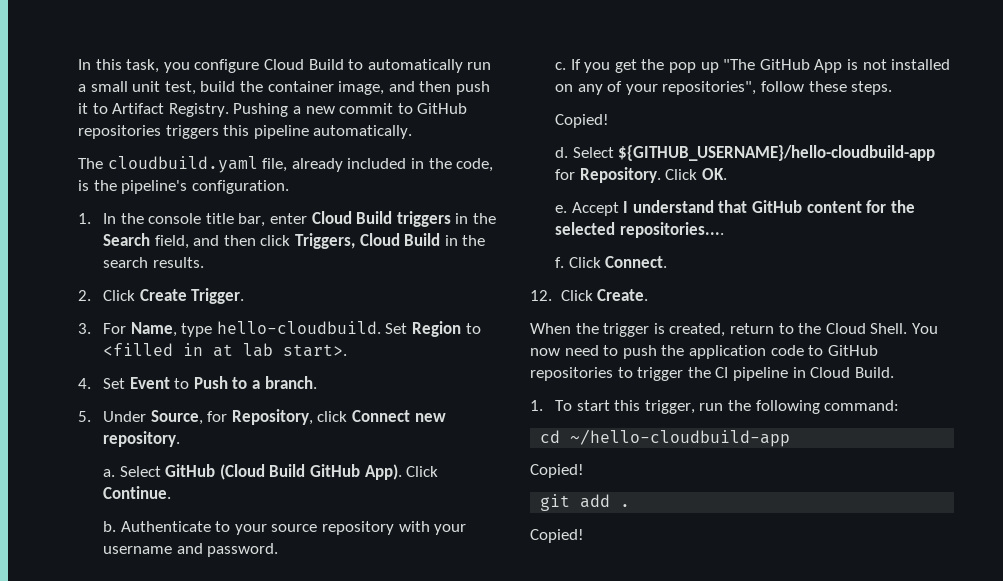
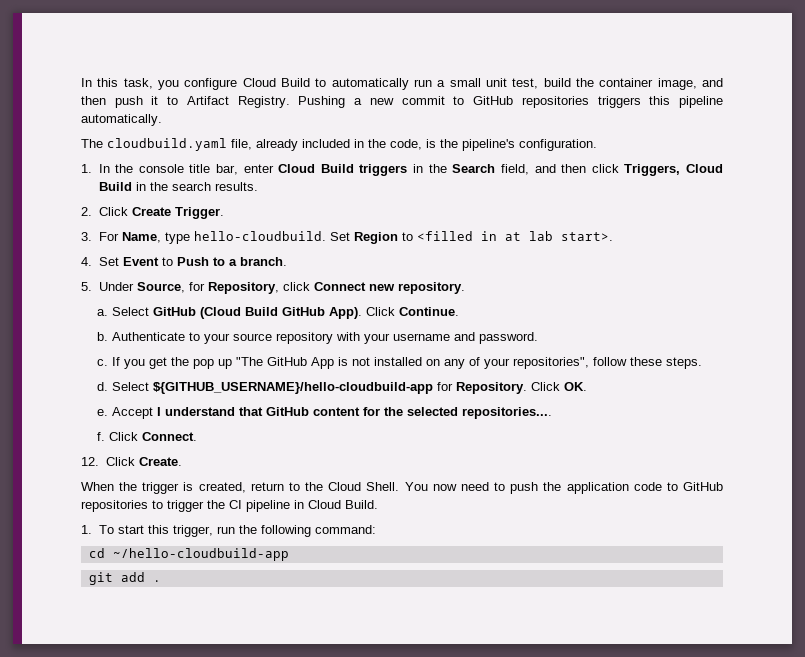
  If you get the pop up "The GitHub App is not installed on any of your repositories", follow these steps.
- Copied!
  cd ~/hello-cloudbuild-app
- Copied!
  git add .
- Copied!

